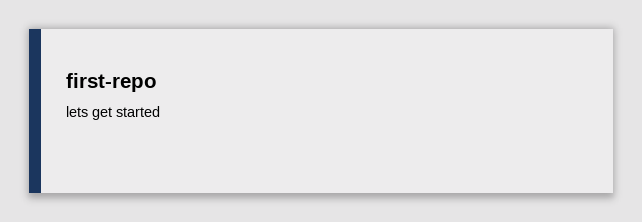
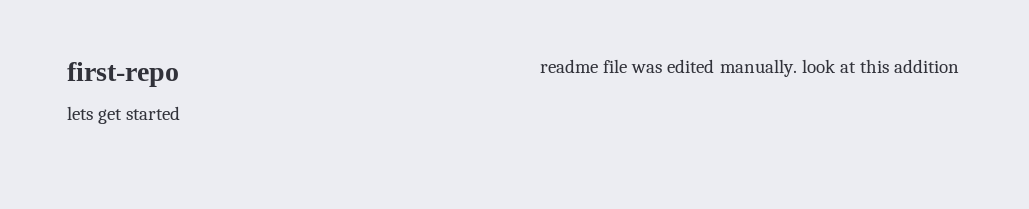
+ readme file was edited manually. look at this addition

